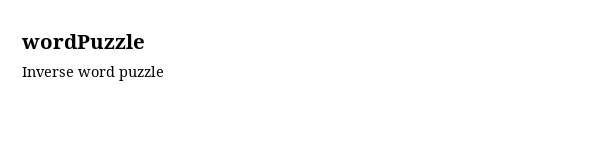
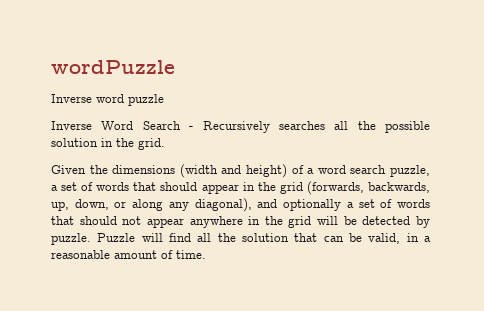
+ Inverse Word Search - Recursively searches all the possible solution in the grid.
+ Given the dimensions (width and height) of a word search puzzle, a set of words that should appear in the grid (forwards, backwards, up, down, or along any diagonal), and optionally a set of words that should not appear anywhere in the grid will be detected by puzzle. Puzzle will find all the solution that can be valid, in a reasonable amount of time.

